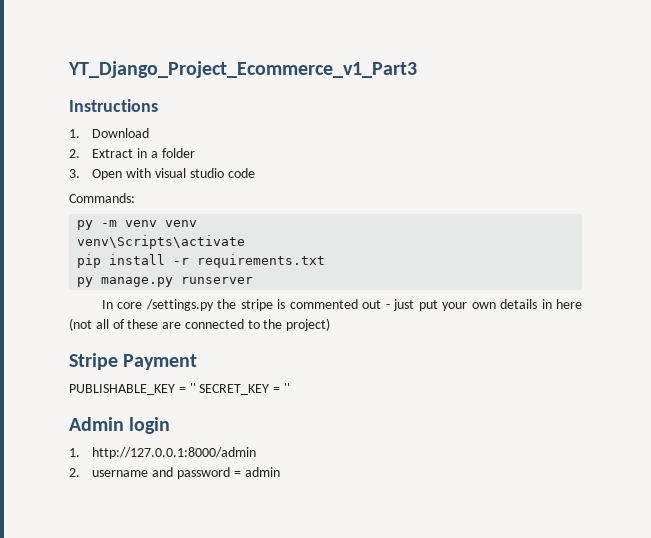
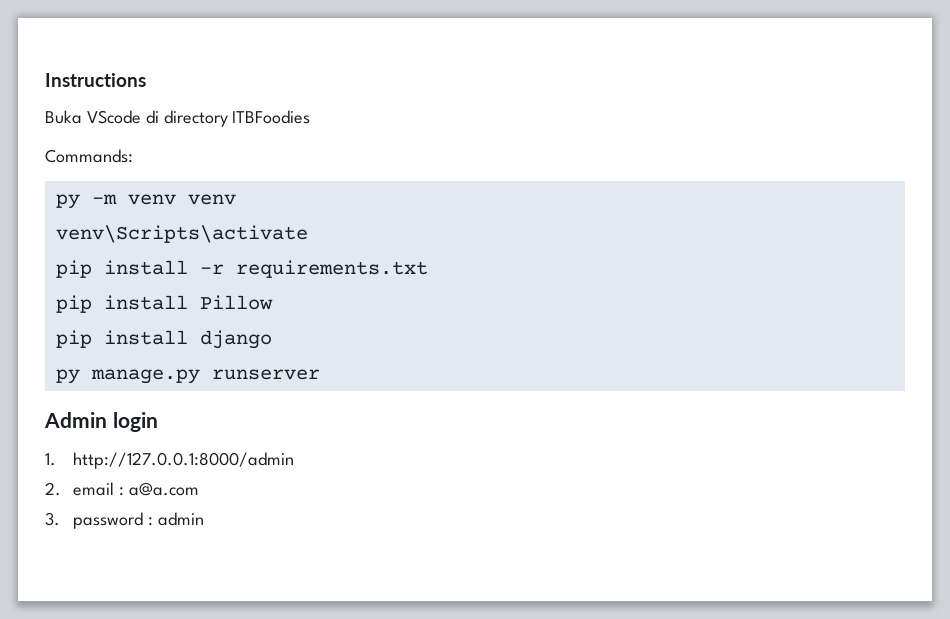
- YT_Django_Project_Ecommerce_v1_Part3
- 1. Download
- 2. Extract in a folder
- 3. Open with visual studio code
+ Buka VScode di directory ITBFoodies
+ pip install Pillow
+ pip install django
  py manage.py runserver
- In core /settings.py the stripe is commented out - just put your own details in here (not all of these are connected to the project)
- Stripe Payment
- PUBLISHABLE_KEY = '' SECRET_KEY = ''
- 2. username and password = admin
+ 2. email : a@a.com
+ 3. password : admin

